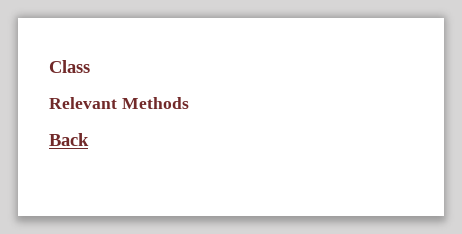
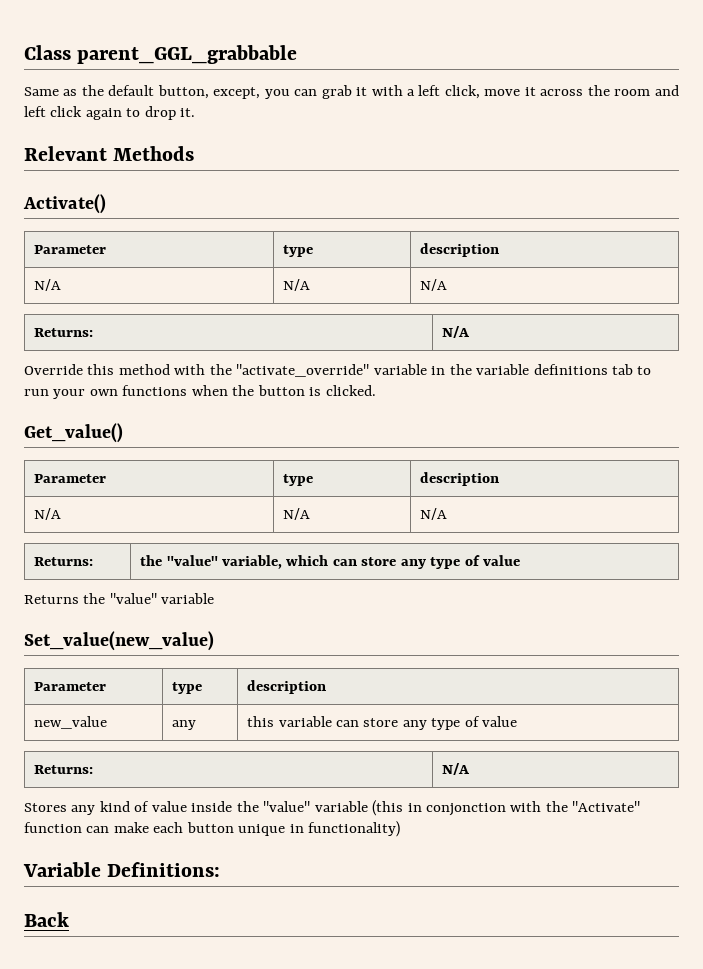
- Class
+ Class parent_GGL_grabbable
+ Same as the default button, except, you can grab it with a left click, move it across the room and left click again to drop it.
  Relevant Methods
+ Activate()
+ Parameter | type | description
+ N/A | N/A | N/A
+ Returns: | N/A
+ Override this method with the "activate_override" variable in the variable definitions tab to run your own functions when the button is clicked.
+ Get_value()
+ Parameter | type | description
+ N/A | N/A | N/A
+ Returns: | the "value" variable, which can store any type of value
+ Returns the "value" variable
+ Set_value(new_value)
+ Parameter | type | description
+ new_value | any | this variable can store any type of value
+ Returns: | N/A
+ Stores any kind of value inside the "value" variable (this in conjonction with the "Activate" function can make each button unique in functionality)
+ Variable Definitions:

